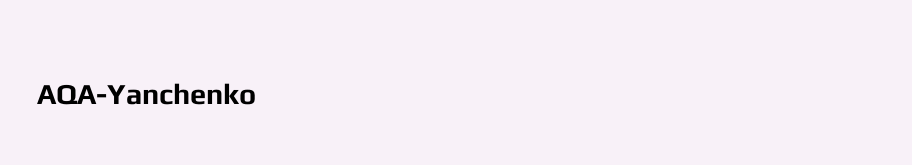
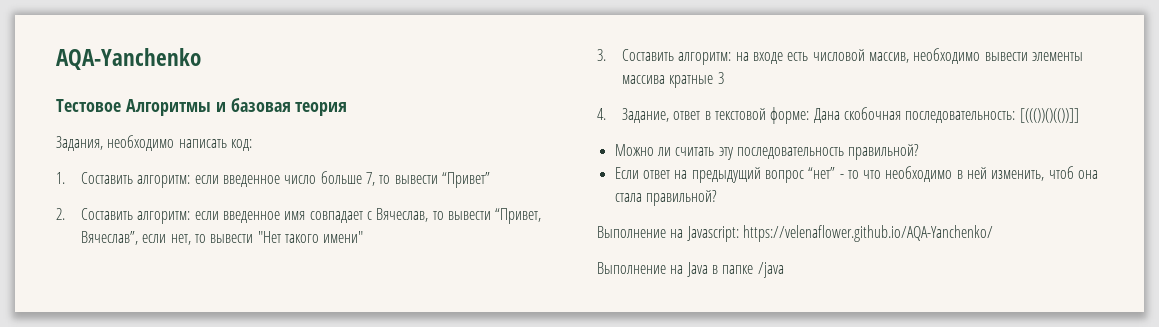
+ Тестовое Алгоритмы и базовая теория
+ Задания, необходимо написать код:
+ 1. Составить алгоритм: если введенное число больше 7, то вывести “Привет”
+ 2. Составить алгоритм: если введенное имя совпадает с Вячеслав, то вывести “Привет, Вячеслав”, если нет, то вывести "Нет такого имени"
+ 3. Составить алгоритм: на входе есть числовой массив, необходимо вывести элементы массива кратные 3
+ 4. Задание, ответ в текстовой форме: Дана скобочная последовательность: [((())()(())]]
+ Можно ли считать эту последовательность правильной?
+ Если ответ на предыдущий вопрос “нет” - то что необходимо в ней изменить, чтоб она стала правильной?
+ Выполнение на Javascript: https://velenaflower.github.io/AQA-Yanchenko/
+ Выполнение на Java в папке /java

